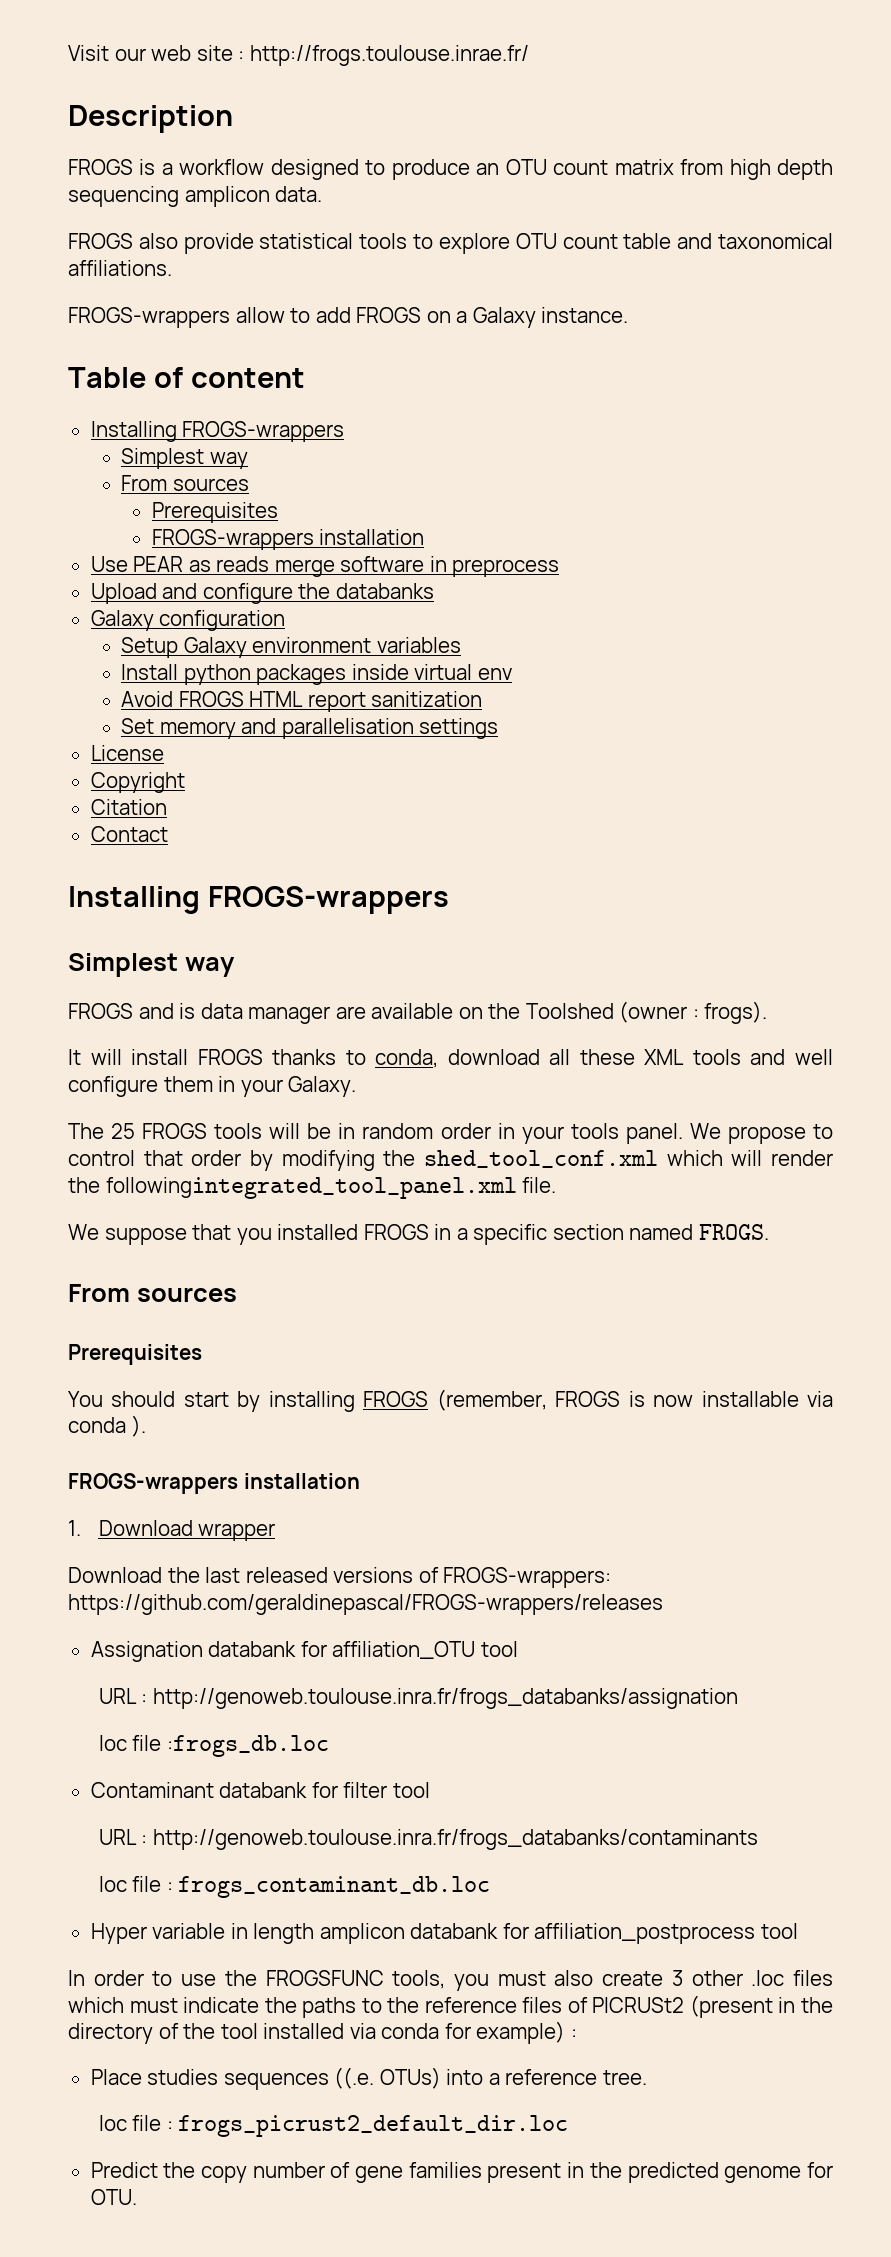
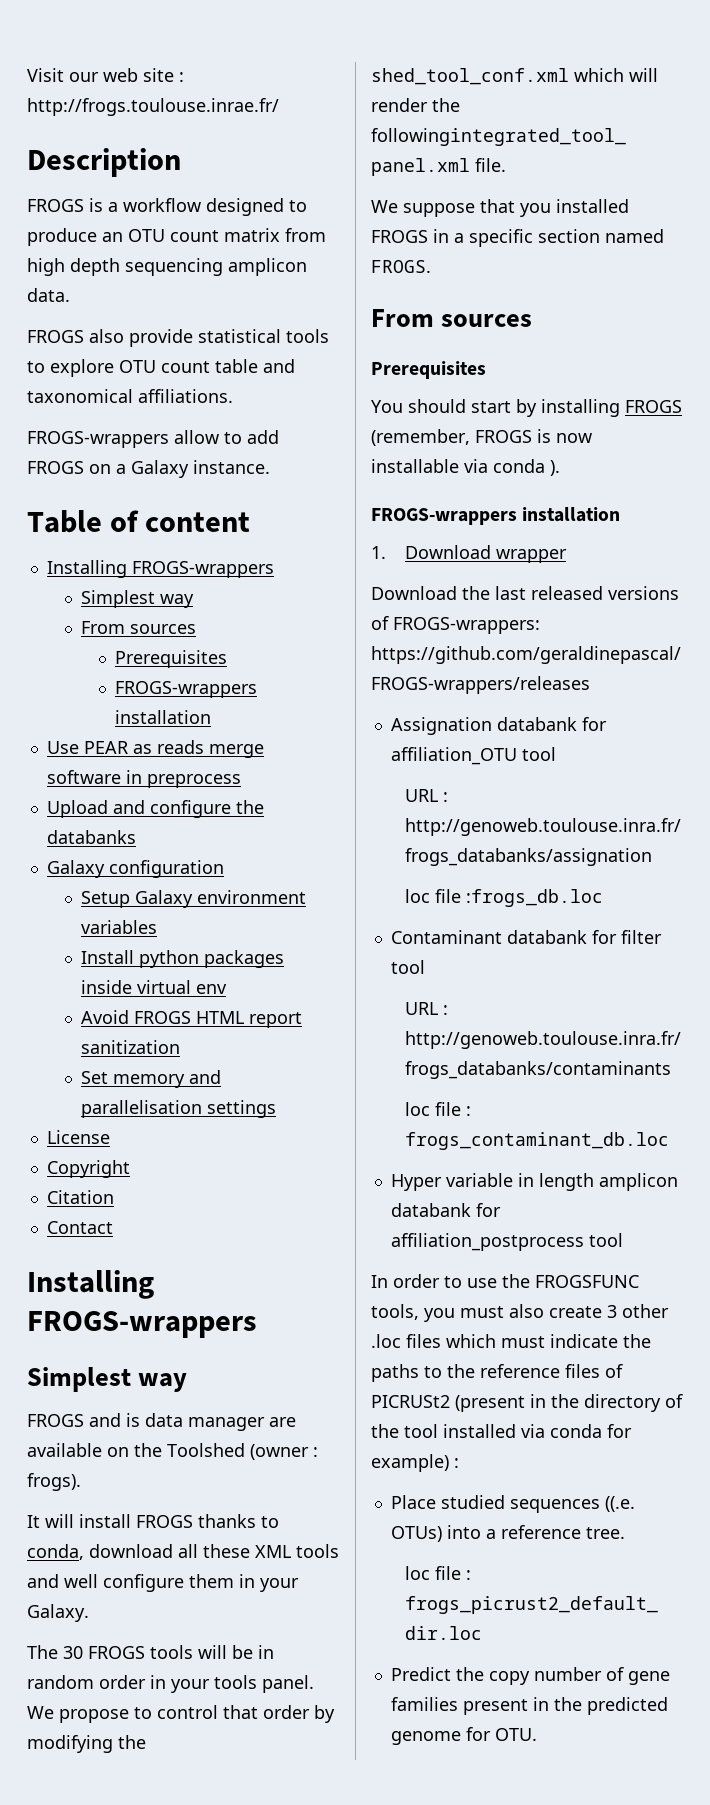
- The 25 FROGS tools will be in random order in your tools panel.
+ The 30 FROGS tools will be in random order in your tools panel.
- Place studies sequences ((.e. OTUs) into a reference tree.
+ Place studied sequences ((.e. OTUs) into a reference tree.

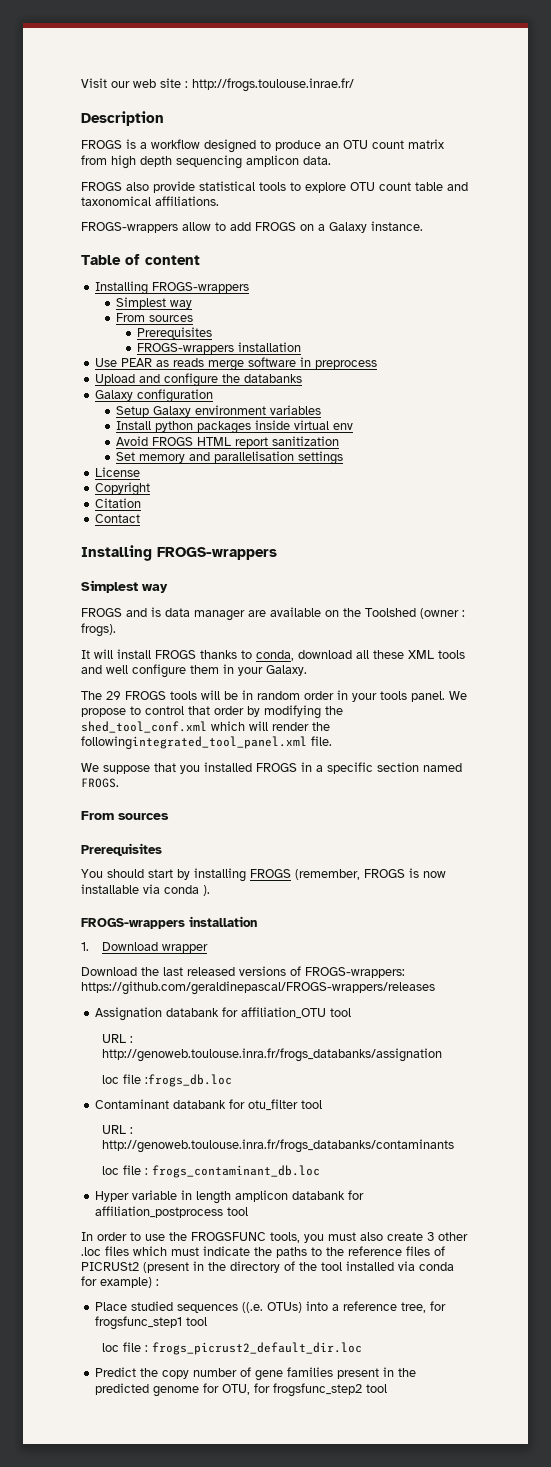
- The 30 FROGS tools will be in random order in your tools panel.
+ The 29 FROGS tools will be in random order in your tools panel.
- Contaminant databank for filter tool
+ Contaminant databank for otu_filter tool
- Place studied sequences ((.e. OTUs) into a reference tree.
+ Place studied sequences ((.e. OTUs) into a reference tree, for frogsfunc_step1 tool
- Predict the copy number of gene families present in the predicted genome for OTU.
+ Predict the copy number of gene families present in the predicted genome for OTU, for frogsfunc_step2 tool

